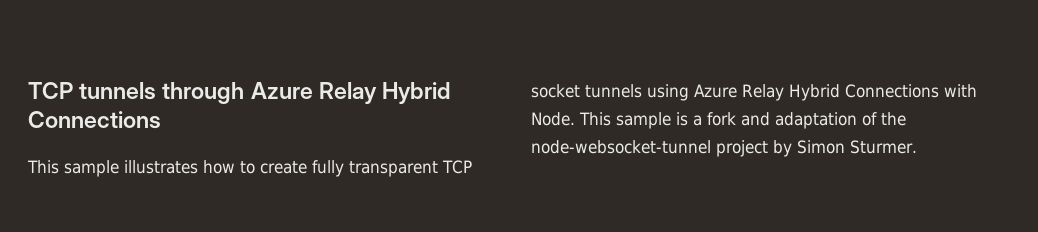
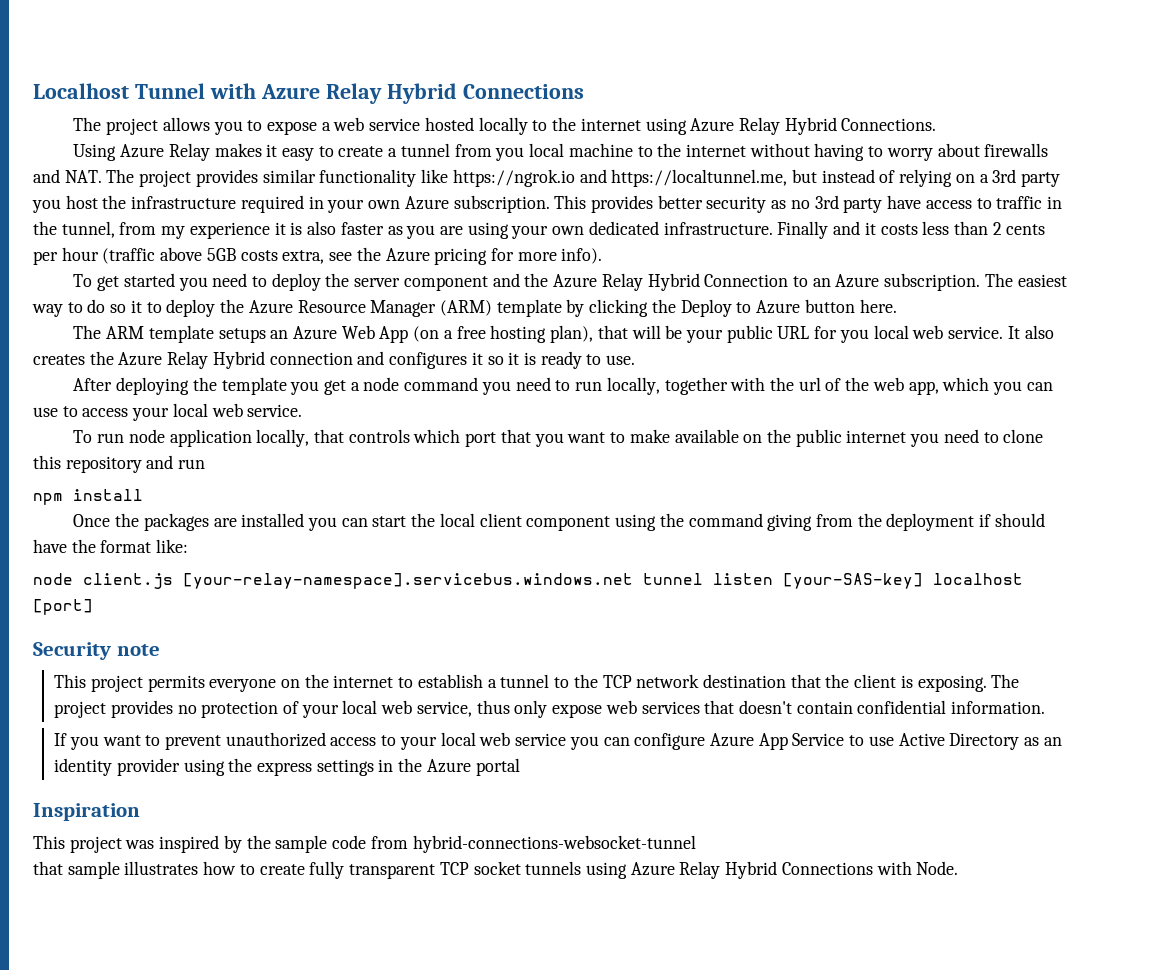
- TCP tunnels through Azure Relay Hybrid Connections
+ Localhost Tunnel with Azure Relay Hybrid Connections
- This sample illustrates how to create fully transparent TCP socket tunnels using Azure Relay Hybrid Connections with Node. This sample is a fork and adaptation of the node-websocket-tunnel project by Simon Sturmer.
+ The project allows you to expose a web service hosted locally to the internet using Azure Relay Hybrid Connections.
+ Using Azure Relay makes it easy to create a tunnel from you local machine to the internet without having to worry about firewalls and NAT. The project provides similar functionality like https://ngrok.io and https://localtunnel.me, but instead of relying on a 3rd party you host the infrastructure required in your own Azure subscription. This provides better security as no 3rd party have access to traffic in the tunnel, from my experience it is also faster as you are using your own dedicated infrastructure. Finally and it costs less than 2 cents per hour (traffic above 5GB costs extra, see the Azure pricing for more info).
+ To get started you need to deploy the server component and the Azure Relay Hybrid Connection to an Azure subscription. The easiest way to do so it to deploy the Azure Resource Manager (ARM) template by clicking the Deploy to Azure button here.
+ The ARM template setups an Azure Web App (on a free hosting plan), that will be your public URL for you local web service. It also creates the Azure Relay Hybrid connection and configures it so it is ready to use.
+ After deploying the template you get a node command you need to run locally, together with the url of the web app, which you can use to access your local web service.
+ To run node application locally, that controls which port that you want to make available on the public internet you need to clone this repository and run
+ npm install
+ Once the packages are installed you can start the local client component using the command giving from the deployment if should have the format like:
+ node client.js [your-relay-namespace].servicebus.windows.net tunnel listen [your-SAS-key] localhost [port]
+ Security note
+ This project permits everyone on the internet to establish a tunnel to the TCP network destination that the client is exposing. The project provides no protection of your local web service, thus only expose web services that doesn't contain confidential information.
+ If you want to prevent unauthorized access to your local web service you can configure Azure App Service to use Active Directory as an identity provider using the express settings in the Azure portal
+ Inspiration
+ This project was inspired by the sample code from hybrid-connections-websocket-tunnel
+ that sample illustrates how to create fully transparent TCP socket tunnels using Azure Relay Hybrid Connections with Node.

